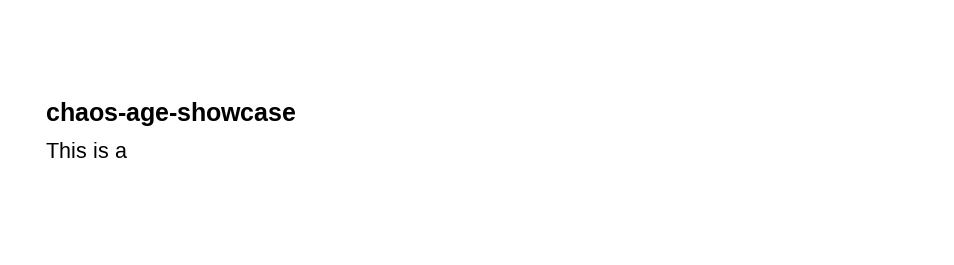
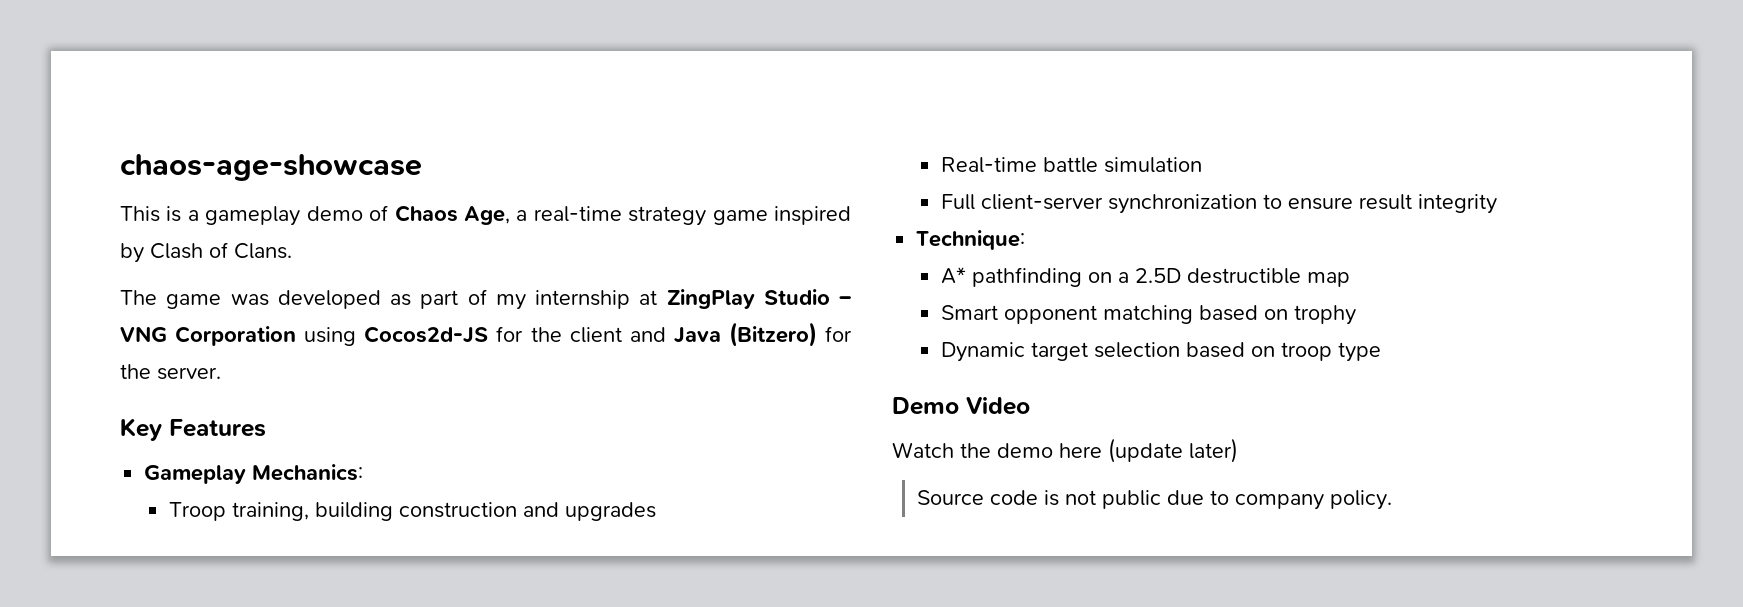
- This is a
+ This is a gameplay demo of Chaos Age, a real-time strategy game inspired by Clash of Clans.
+ The game was developed as part of my internship at ZingPlay Studio – VNG Corporation using Cocos2d-JS for the client and Java (Bitzero) for the server.
+ Key Features
+ Gameplay Mechanics:
+ Troop training, building construction and upgrades
+ Real-time battle simulation
+ Full client-server synchronization to ensure result integrity
+ Technique:
+ A* pathfinding on a 2.5D destructible map
+ Smart opponent matching based on trophy
+ Dynamic target selection based on troop type
+ Demo Video
+ Watch the demo here (update later)
+ Source code is not public due to company policy.

